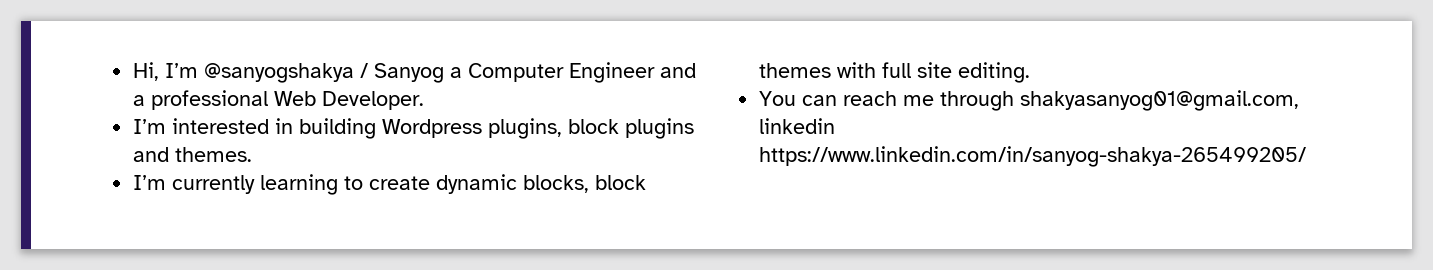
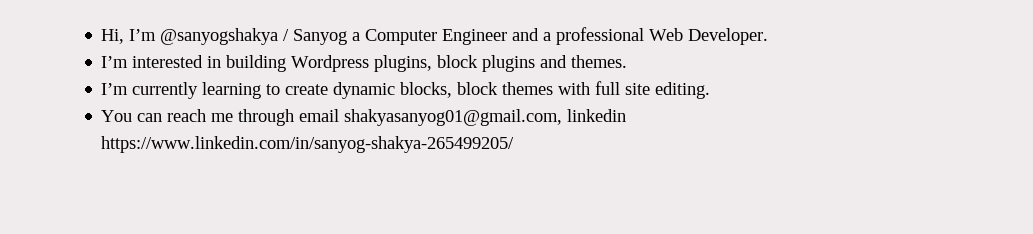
- You can reach me through shakyasanyog01@gmail.com, linkedin https://www.linkedin.com/in/sanyog-shakya-265499205/
+ You can reach me through email shakyasanyog01@gmail.com, linkedin https://www.linkedin.com/in/sanyog-shakya-265499205/

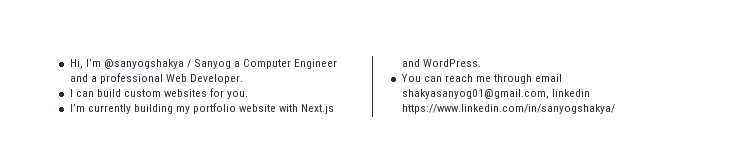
- I’m interested in building Wordpress plugins, block plugins and themes.
- I’m currently learning to create dynamic blocks, block themes with full site editing.
+ I can build custom websites for you.
+ I’m currently building my portfolio website with Next.js and WordPress.
- You can reach me through email shakyasanyog01@gmail.com, linkedin https://www.linkedin.com/in/sanyog-shakya-265499205/
+ You can reach me through email shakyasanyog01@gmail.com, linkedin https://www.linkedin.com/in/sanyogshakya/

